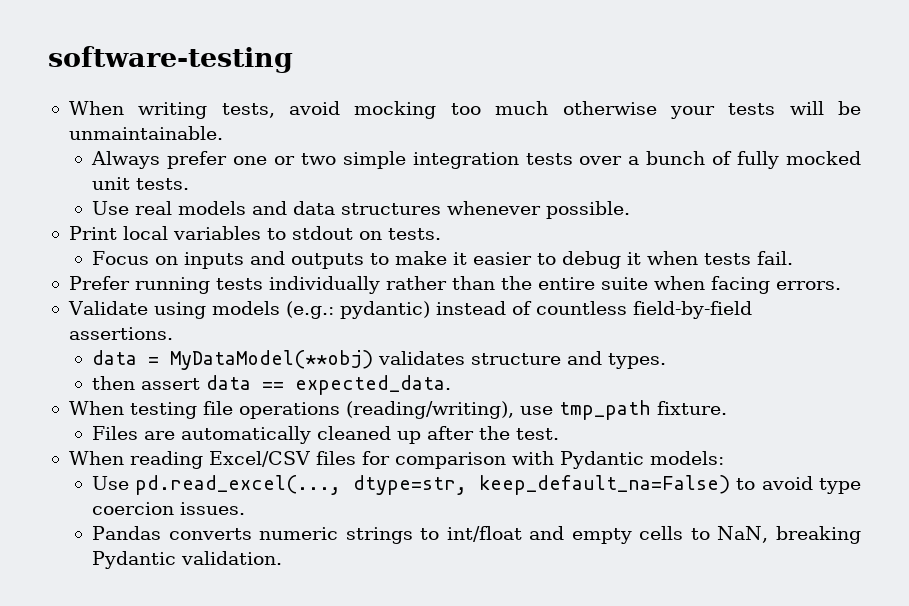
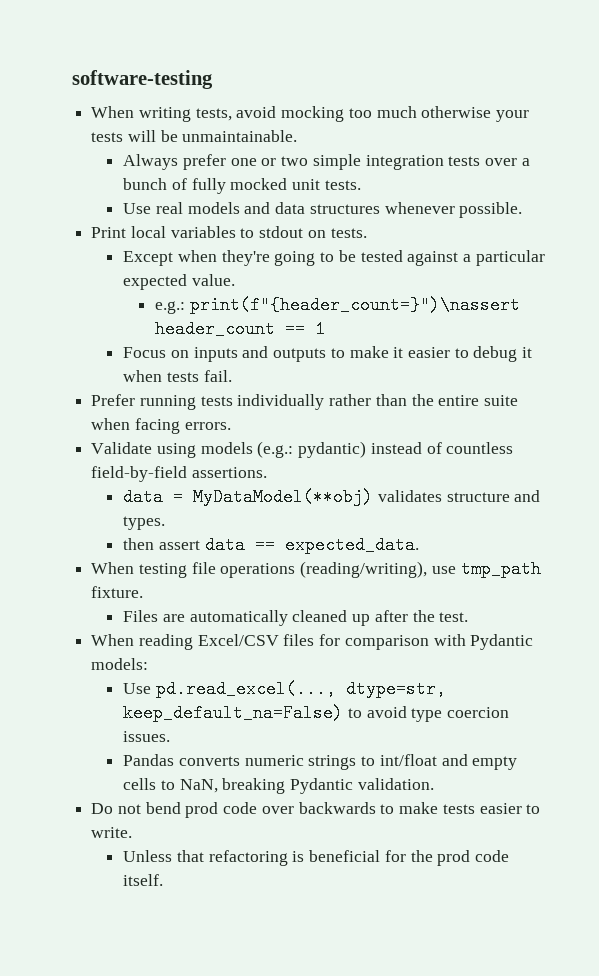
+ Except when they're going to be tested against a particular expected value.
+ e.g.: print(f"{header_count=}")\nassert header_count == 1
+ Do not bend prod code over backwards to make tests easier to write.
+ Unless that refactoring is beneficial for the prod code itself.

